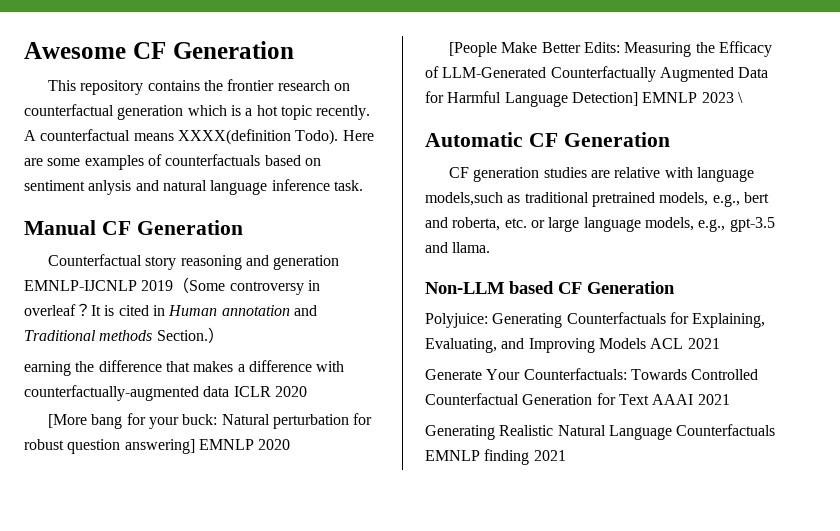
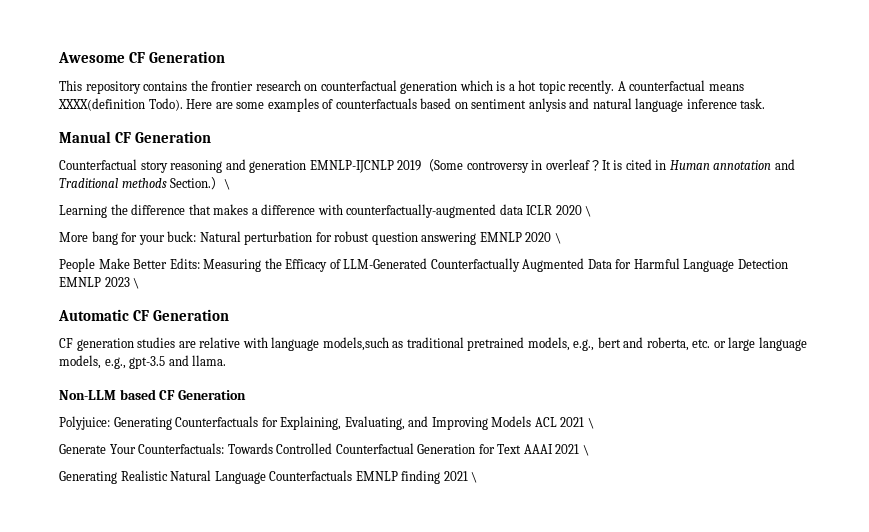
- It is cited in Human annotation and Traditional methods Section.）
- earning the difference that makes a difference with counterfactually-augmented data ICLR 2020
- [More bang for your buck: Natural perturbation for robust question answering] EMNLP 2020
- [People Make Better Edits: Measuring the Efficacy of LLM-Generated Counterfactually Augmented Data for Harmful Language Detection] EMNLP 2023 \
+ It is cited in Human annotation and Traditional methods Section.）\
+ Learning the difference that makes a difference with counterfactually-augmented data ICLR 2020 \
+ More bang for your buck: Natural perturbation for robust question answering EMNLP 2020 \
+ People Make Better Edits: Measuring the Efficacy of LLM-Generated Counterfactually Augmented Data for Harmful Language Detection EMNLP 2023 \
- Polyjuice: Generating Counterfactuals for Explaining, Evaluating, and Improving Models ACL 2021
+ Polyjuice: Generating Counterfactuals for Explaining, Evaluating, and Improving Models ACL 2021 \
- Generate Your Counterfactuals: Towards Controlled Counterfactual Generation for Text AAAI 2021
+ Generate Your Counterfactuals: Towards Controlled Counterfactual Generation for Text AAAI 2021 \
- Generating Realistic Natural Language Counterfactuals EMNLP finding 2021
+ Generating Realistic Natural Language Counterfactuals EMNLP finding 2021 \

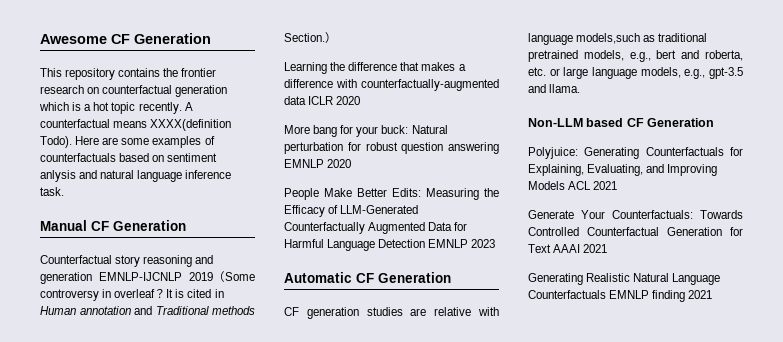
- It is cited in Human annotation and Traditional methods Section.）\
+ It is cited in Human annotation and Traditional methods Section.）
- Learning the difference that makes a difference with counterfactually-augmented data ICLR 2020 \
+ Learning the difference that makes a difference with counterfactually-augmented data ICLR 2020
- More bang for your buck: Natural perturbation for robust question answering EMNLP 2020 \
+ More bang for your buck: Natural perturbation for robust question answering EMNLP 2020
- People Make Better Edits: Measuring the Efficacy of LLM-Generated Counterfactually Augmented Data for Harmful Language Detection EMNLP 2023 \
+ People Make Better Edits: Measuring the Efficacy of LLM-Generated Counterfactually Augmented Data for Harmful Language Detection EMNLP 2023
- Polyjuice: Generating Counterfactuals for Explaining, Evaluating, and Improving Models ACL 2021 \
+ Polyjuice: Generating Counterfactuals for Explaining, Evaluating, and Improving Models ACL 2021
- Generate Your Counterfactuals: Towards Controlled Counterfactual Generation for Text AAAI 2021 \
+ Generate Your Counterfactuals: Towards Controlled Counterfactual Generation for Text AAAI 2021
- Generating Realistic Natural Language Counterfactuals EMNLP finding 2021 \
+ Generating Realistic Natural Language Counterfactuals EMNLP finding 2021

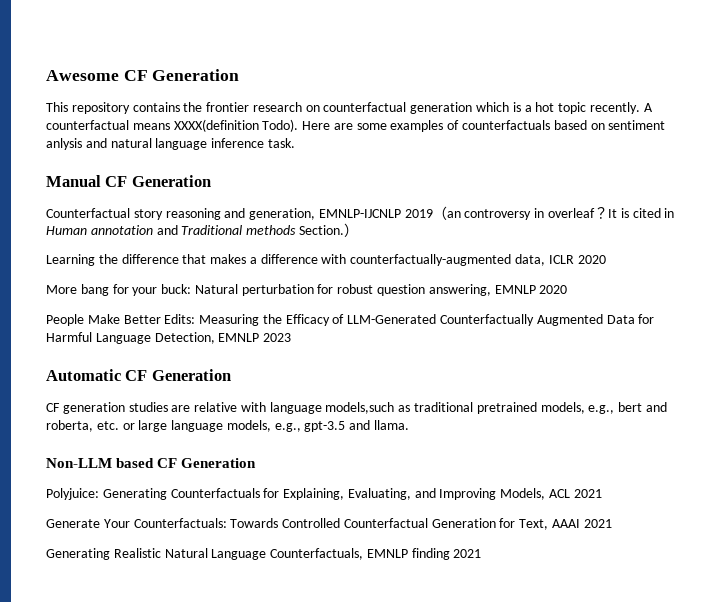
- Counterfactual story reasoning and generation EMNLP-IJCNLP 2019（Some controversy in overleaf？
+ Counterfactual story reasoning and generation, EMNLP-IJCNLP 2019（an controversy in overleaf？
- Learning the difference that makes a difference with counterfactually-augmented data ICLR 2020
+ Learning the difference that makes a difference with counterfactually-augmented data, ICLR 2020
- More bang for your buck: Natural perturbation for robust question answering EMNLP 2020
+ More bang for your buck: Natural perturbation for robust question answering, EMNLP 2020
- People Make Better Edits: Measuring the Efficacy of LLM-Generated Counterfactually Augmented Data for Harmful Language Detection EMNLP 2023
+ People Make Better Edits: Measuring the Efficacy of LLM-Generated Counterfactually Augmented Data for Harmful Language Detection, EMNLP 2023
- Polyjuice: Generating Counterfactuals for Explaining, Evaluating, and Improving Models ACL 2021
+ Polyjuice: Generating Counterfactuals for Explaining, Evaluating, and Improving Models, ACL 2021
- Generate Your Counterfactuals: Towards Controlled Counterfactual Generation for Text AAAI 2021
+ Generate Your Counterfactuals: Towards Controlled Counterfactual Generation for Text, AAAI 2021
- Generating Realistic Natural Language Counterfactuals EMNLP finding 2021
+ Generating Realistic Natural Language Counterfactuals, EMNLP finding 2021

